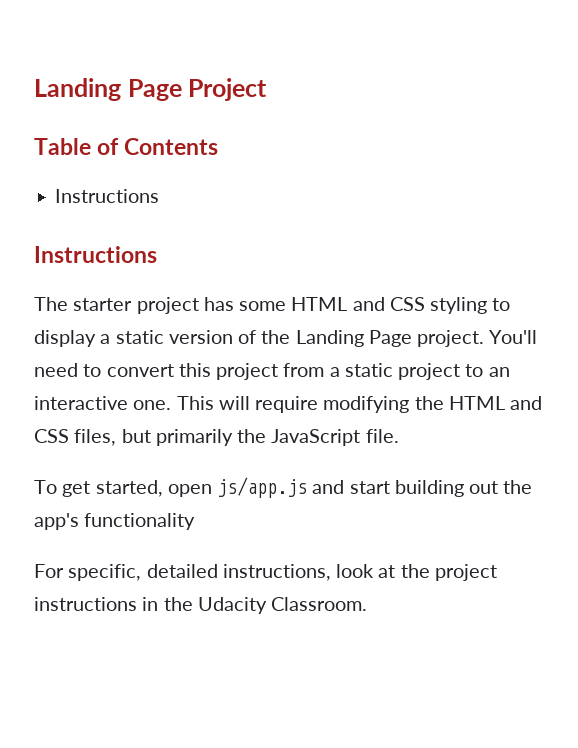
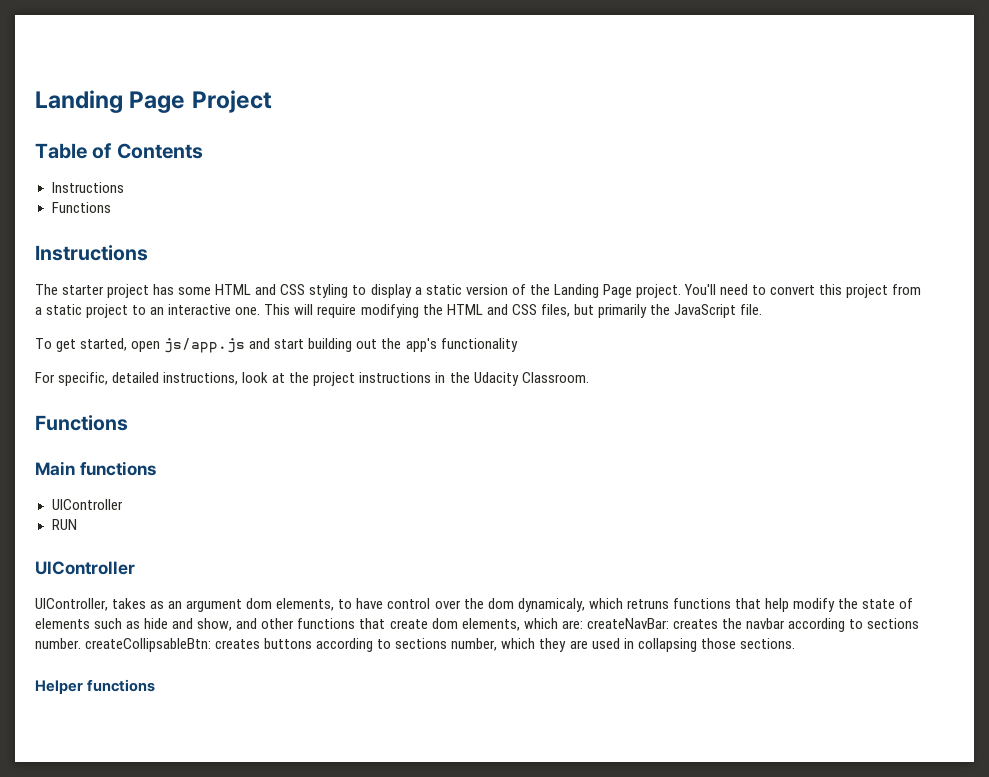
  Table of Contents
  Instructions
+ Functions
  For specific, detailed instructions, look at the project instructions in the Udacity Classroom.
+ Functions
+ Main functions
+ UIController
+ RUN
+ UIController
+ UIController, takes as an argument dom elements, to have control over the dom dynamicaly, which retruns functions that help modify the state of elements such as hide and show, and other functions that create dom elements, which are: createNavBar: creates the navbar according to sections number. createCollipsableBtn: creates buttons according to sections number, which they are used in collapsing those sections.
+ Helper functions

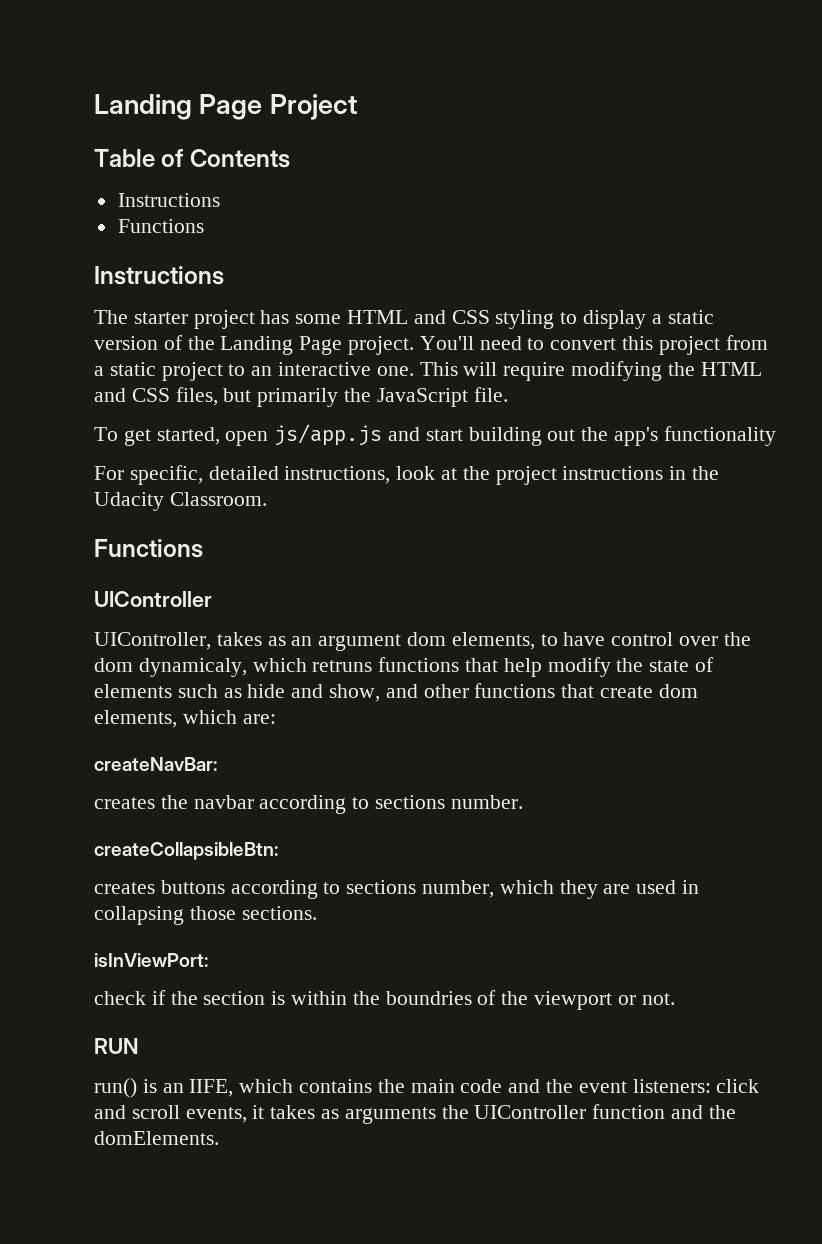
- Main functions
- UIController
- RUN
- UIController, takes as an argument dom elements, to have control over the dom dynamicaly, which retruns functions that help modify the state of elements such as hide and show, and other functions that create dom elements, which are: createNavBar: creates the navbar according to sections number. createCollipsableBtn: creates buttons according to sections number, which they are used in collapsing those sections.
+ UIController, takes as an argument dom elements, to have control over the dom dynamicaly, which retruns functions that help modify the state of elements such as hide and show, and other functions that create dom elements, which are:
+ createNavBar:
+ creates the navbar according to sections number.
+ createCollapsibleBtn:
+ creates buttons according to sections number, which they are used in collapsing those sections.
- Helper functions
+ isInViewPort:
+ check if the section is within the boundries of the viewport or not.
+ RUN
+ run() is an IIFE, which contains the main code and the event listeners: click and scroll events, it takes as arguments the UIController function and the domElements.

